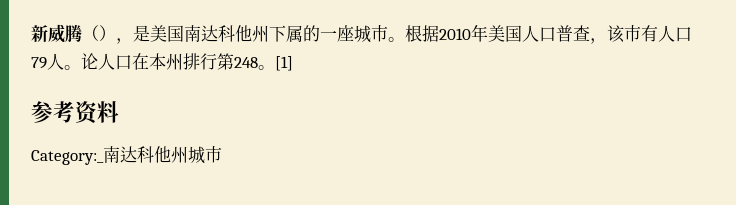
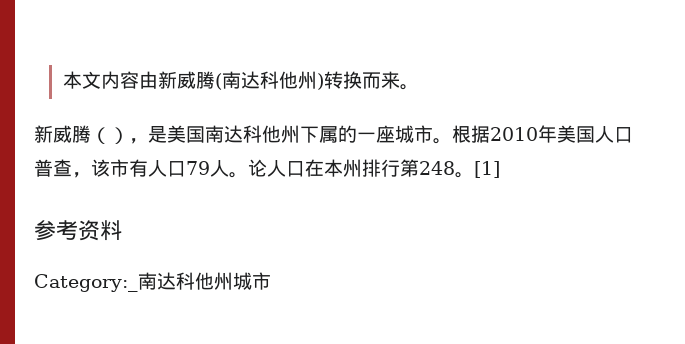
+ 本文内容由新威腾(南达科他州)转换而来。

